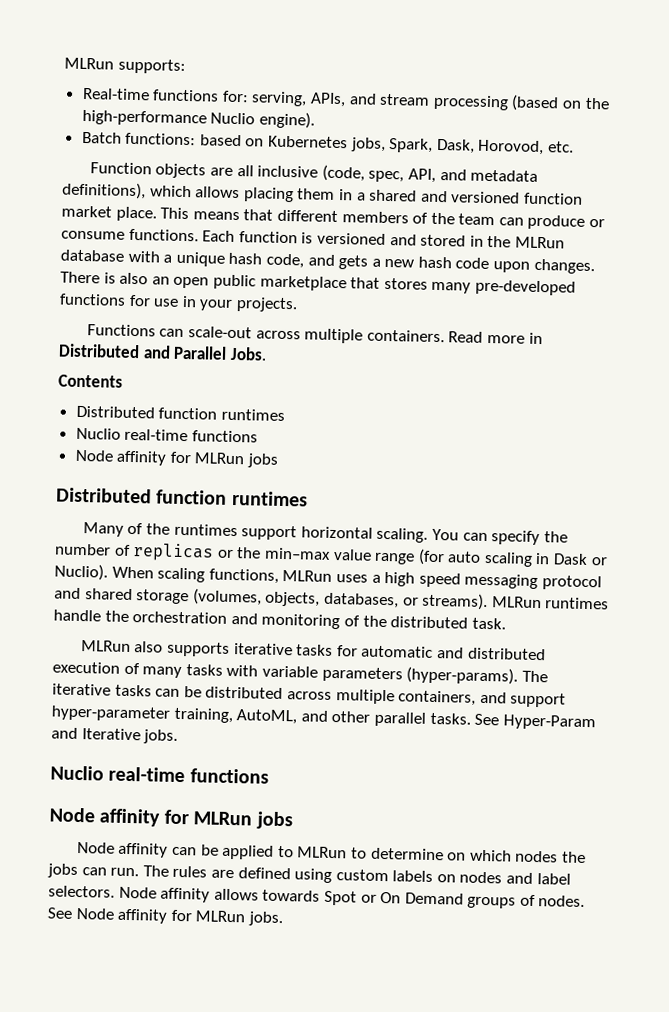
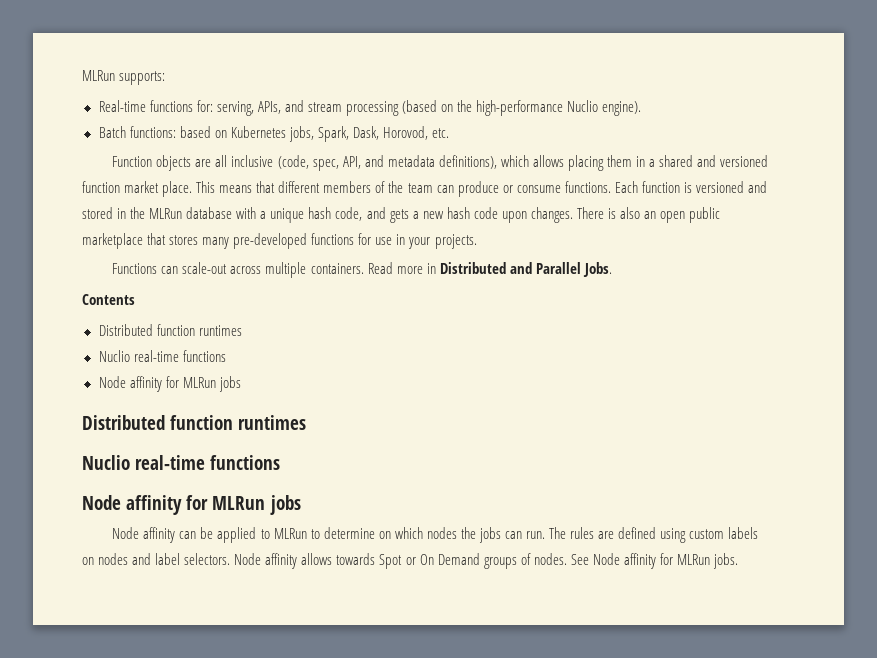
- Many of the runtimes support horizontal scaling. You can specify the number of replicas or the min–max value range (for auto scaling in Dask or Nuclio). When scaling functions, MLRun uses a high speed messaging protocol and shared storage (volumes, objects, databases, or streams). MLRun runtimes handle the orchestration and monitoring of the distributed task.
- MLRun also supports iterative tasks for automatic and distributed execution of many tasks with variable parameters (hyper-params). The iterative tasks can be distributed across multiple containers, and support hyper-parameter training, AutoML, and other parallel tasks. See Hyper-Param and Iterative jobs.

